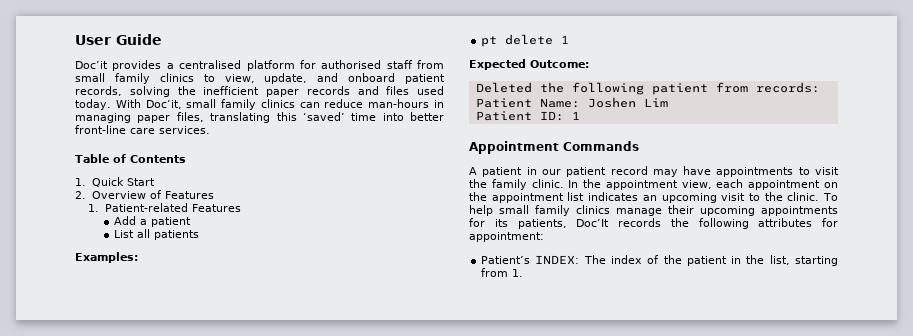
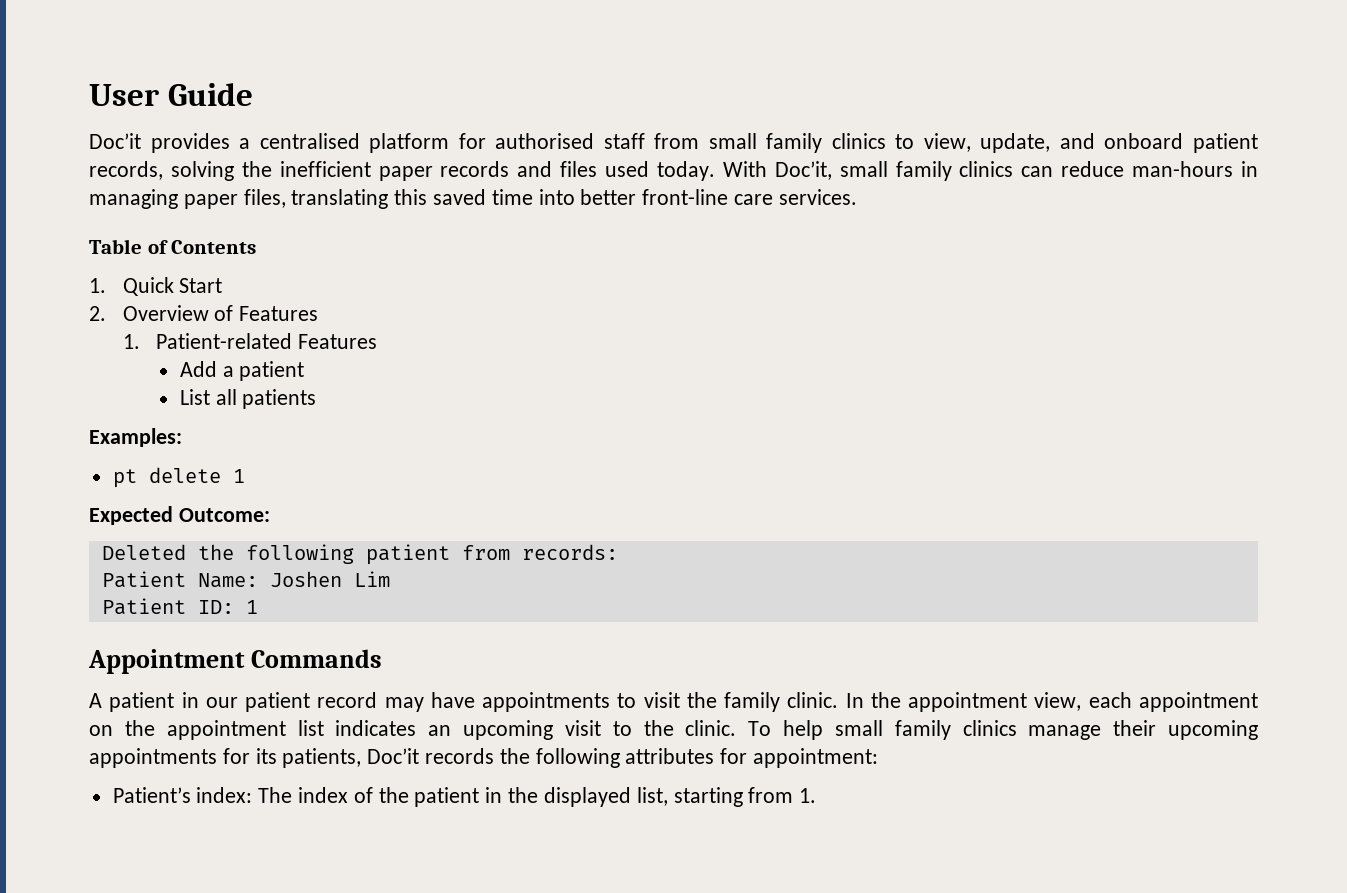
- With Doc’it, small family clinics can reduce man-hours in managing paper files, translating this ‘saved’ time into better front-line care services.
+ With Doc’it, small family clinics can reduce man-hours in managing paper files, translating this saved time into better front-line care services.
- To help small family clinics manage their upcoming appointments for its patients, Doc’It records the following attributes for appointment:
+ To help small family clinics manage their upcoming appointments for its patients, Doc’it records the following attributes for appointment:
- Patient’s INDEX: The index of the patient in the list, starting from 1.
+ Patient’s index: The index of the patient in the displayed list, starting from 1.

